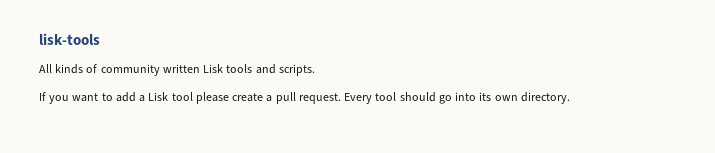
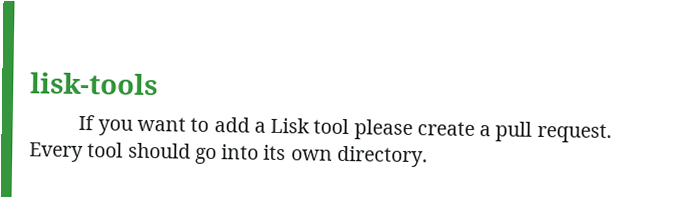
- All kinds of community written Lisk tools and scripts.

